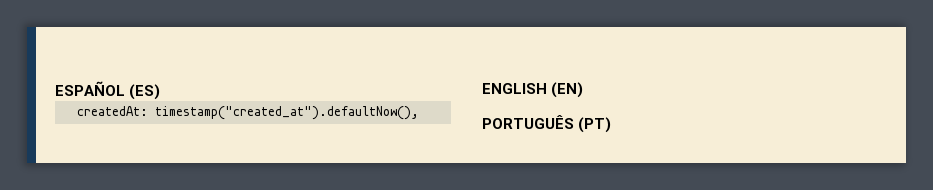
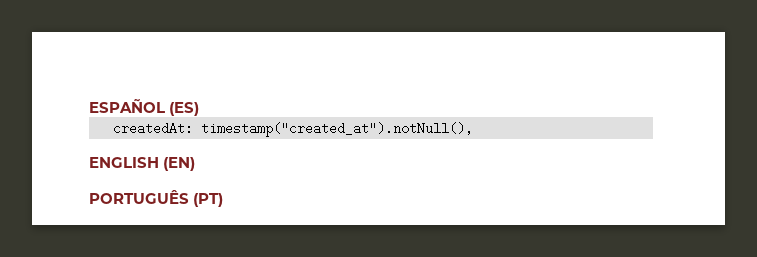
- createdAt: timestamp("created_at").defaultNow(),
+ createdAt: timestamp("created_at").notNull(),

